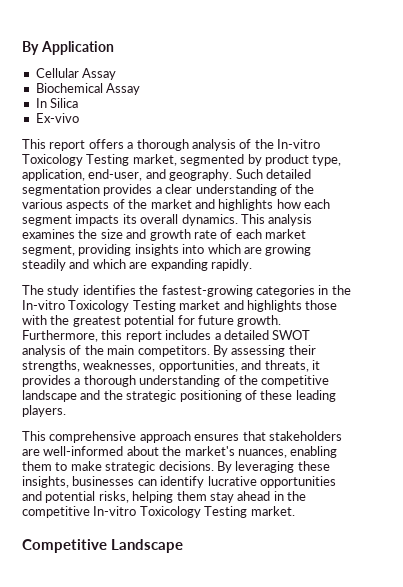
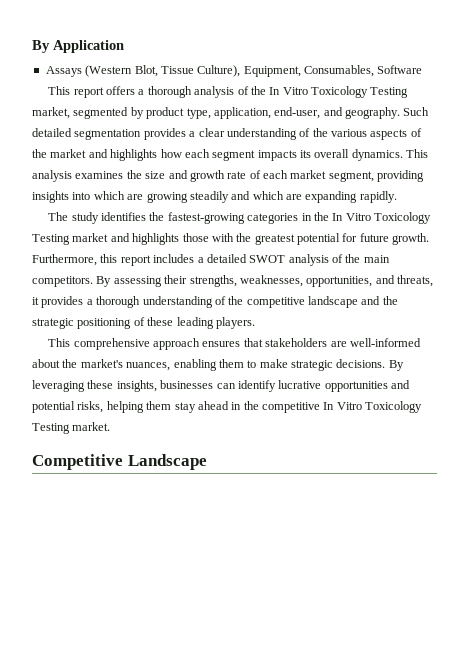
- Cellular Assay
- Biochemical Assay
- In Silica
- Ex-vivo
+ Assays (Western Blot, Tissue Culture), Equipment, Consumables, Software
- This report offers a thorough analysis of the In-vitro Toxicology Testing market, segmented by product type, application, end-user, and geography.
+ This report offers a thorough analysis of the In Vitro Toxicology Testing market, segmented by product type, application, end-user, and geography.
- The study identifies the fastest-growing categories in the In-vitro Toxicology Testing market and highlights those with the greatest potential for future growth.
+ The study identifies the fastest-growing categories in the In Vitro Toxicology Testing market and highlights those with the greatest potential for future growth.
- By leveraging these insights, businesses can identify lucrative opportunities and potential risks, helping them stay ahead in the competitive In-vitro Toxicology Testing market.
+ By leveraging these insights, businesses can identify lucrative opportunities and potential risks, helping them stay ahead in the competitive In Vitro Toxicology Testing market.

